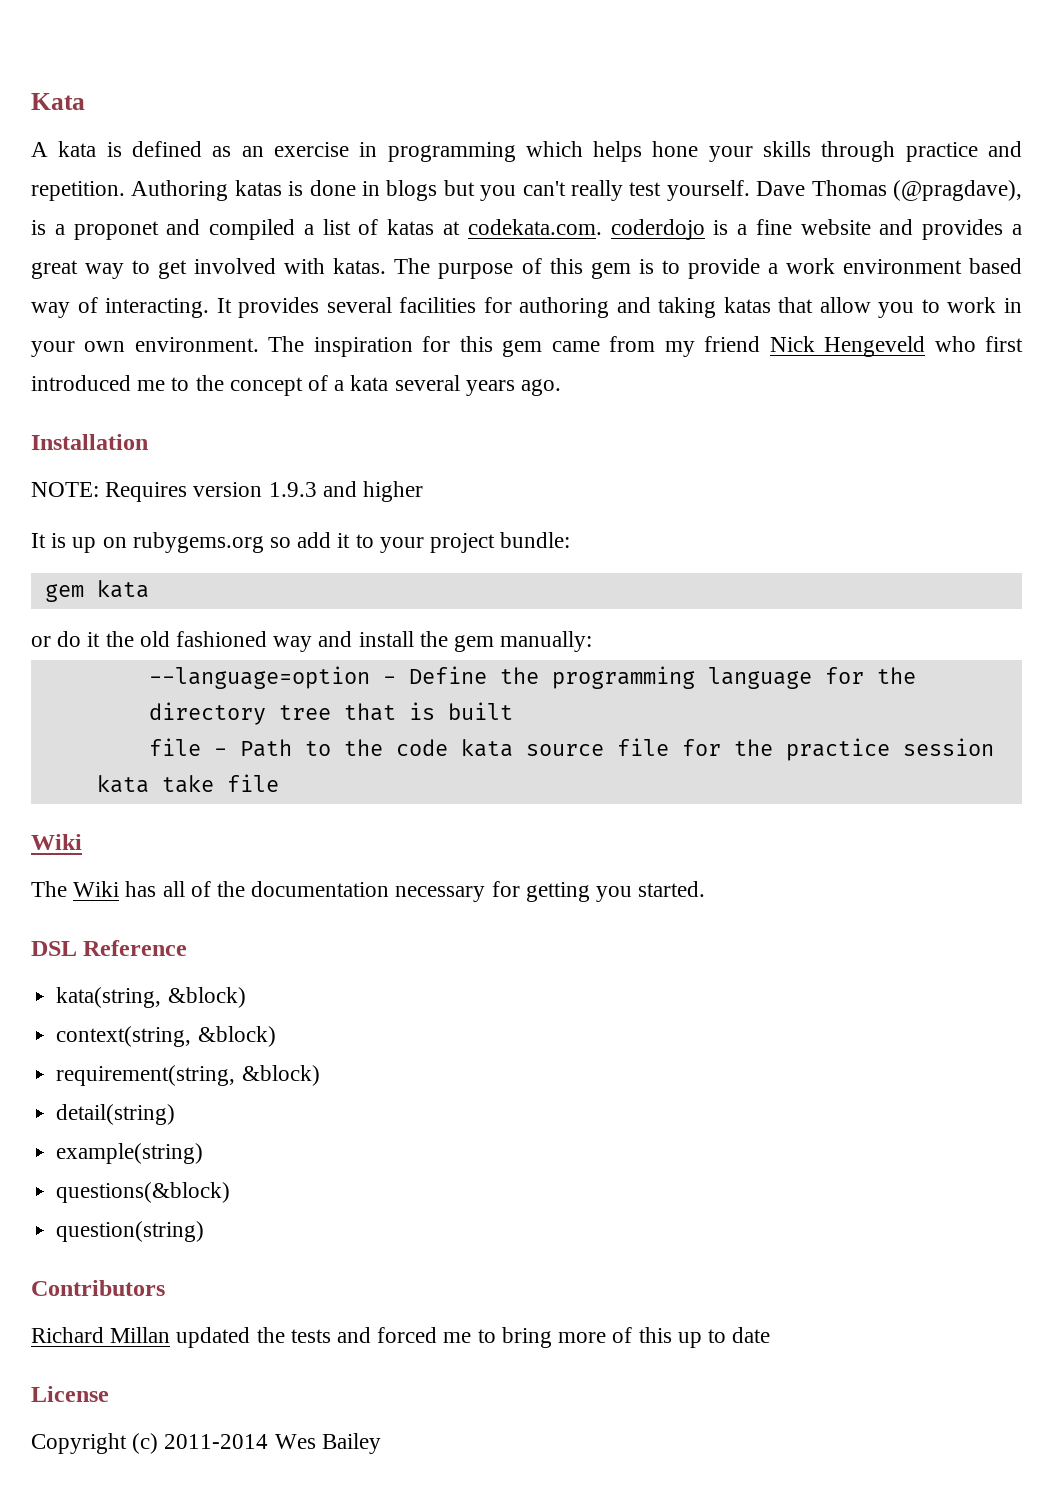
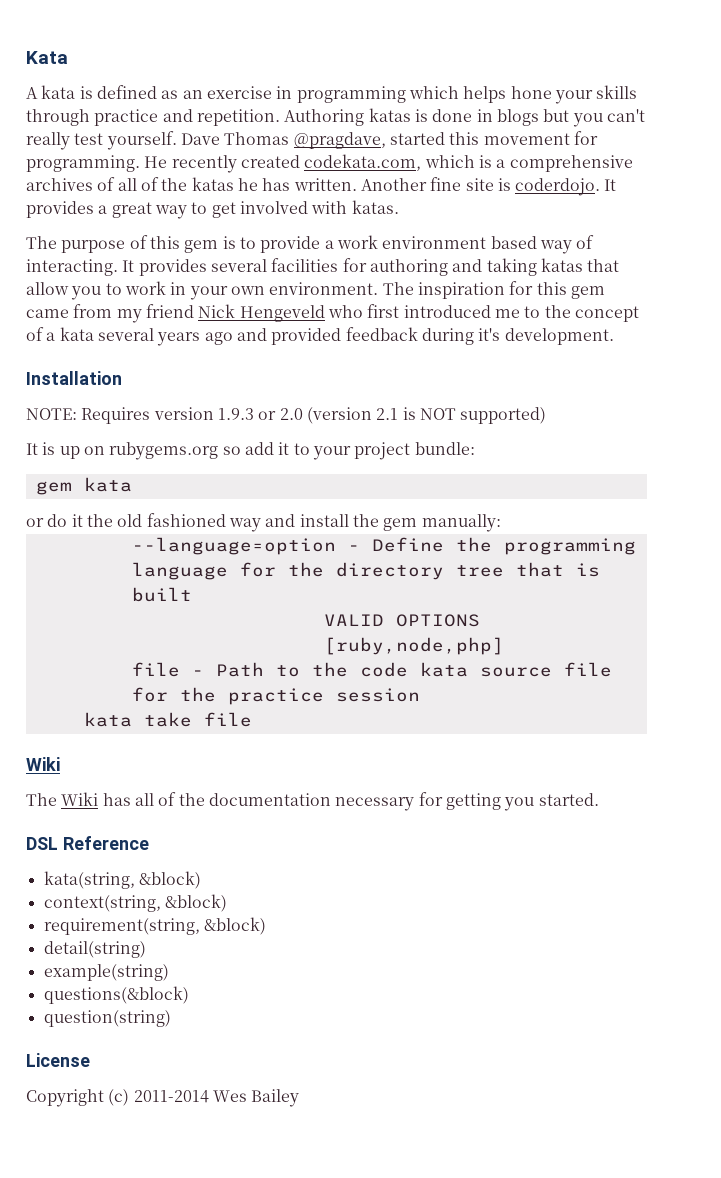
- Dave Thomas (@pragdave), is a proponet and compiled a list of katas at codekata.com. coderdojo is a fine website and provides a great way to get involved with katas. The purpose of this gem is to provide a work environment based way of interacting.
+ Dave Thomas @pragdave, started this movement for programming. He recently created codekata.com, which is a comprehensive archives of all of the katas he has written. Another fine site is coderdojo. It provides a great way to get involved with katas.
+ The purpose of this gem is to provide a work environment based way of interacting.
- The inspiration for this gem came from my friend Nick Hengeveld who first introduced me to the concept of a kata several years ago.
+ The inspiration for this gem came from my friend Nick Hengeveld who first introduced me to the concept of a kata several years ago and provided feedback during it's development.
- NOTE: Requires version 1.9.3 and higher
+ NOTE: Requires version 1.9.3 or 2.0 (version 2.1 is NOT supported)
+ VALID OPTIONS [ruby,node,php]
- Contributors
- Richard Millan updated the tests and forced me to bring more of this up to date

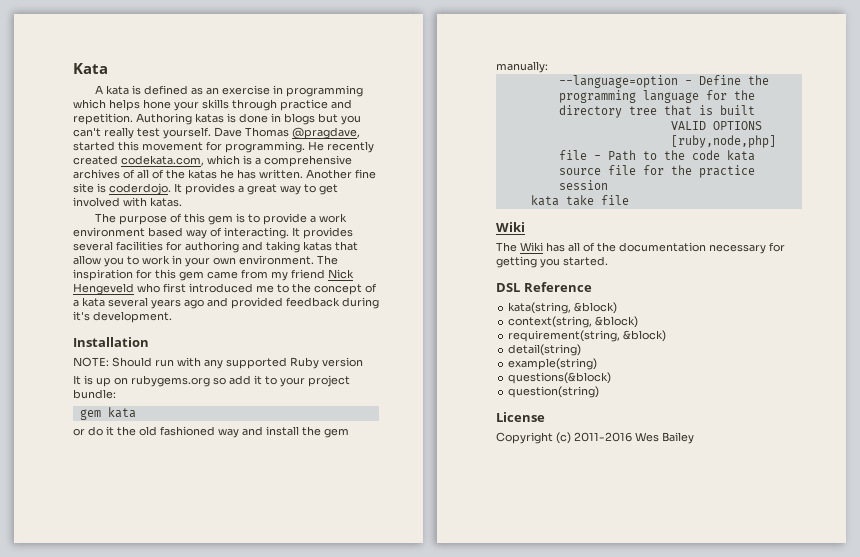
- NOTE: Requires version 1.9.3 or 2.0 (version 2.1 is NOT supported)
+ NOTE: Should run with any supported Ruby version
- Copyright (c) 2011-2014 Wes Bailey
+ Copyright (c) 2011-2016 Wes Bailey

